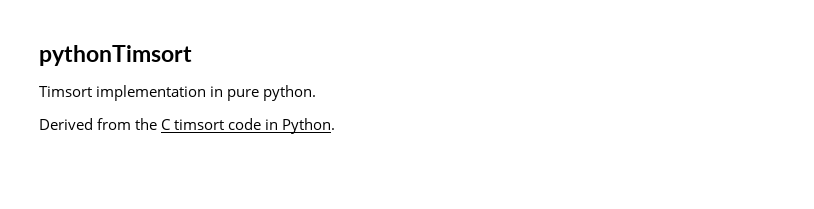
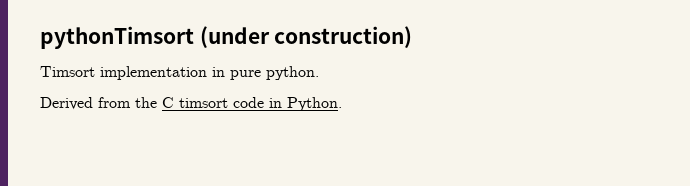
- pythonTimsort
+ pythonTimsort (under construction)

